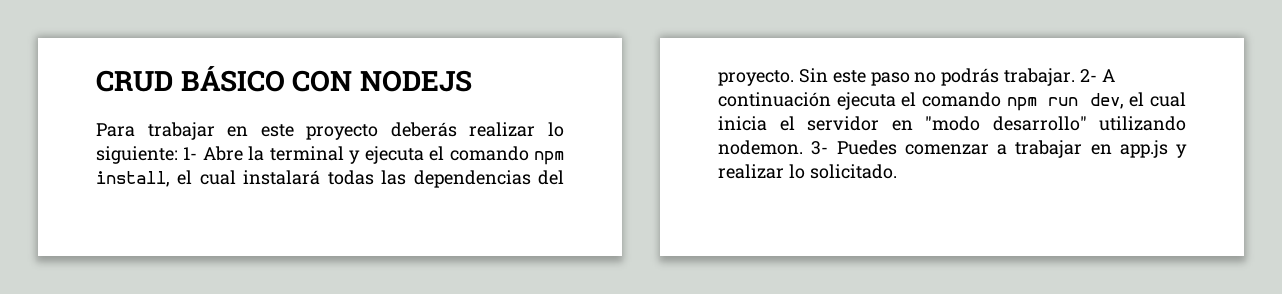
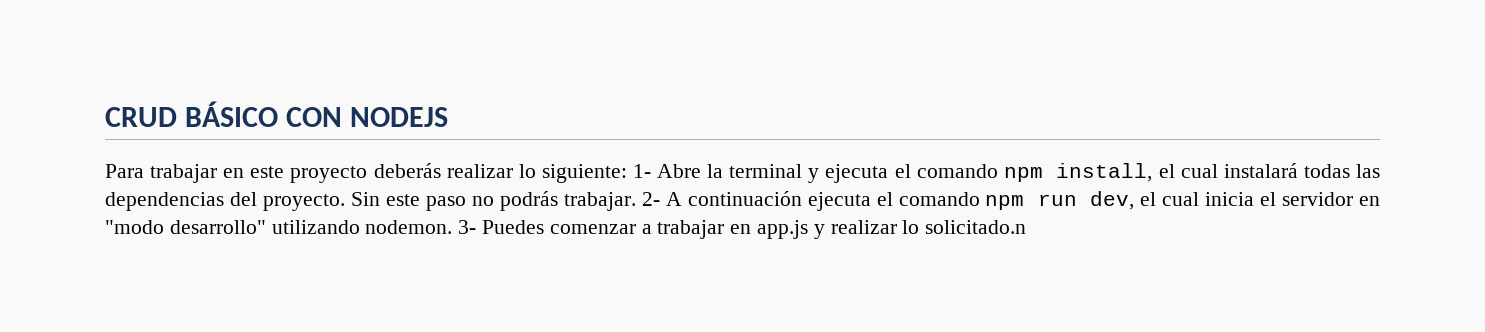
- 3- Puedes comenzar a trabajar en app.js y realizar lo solicitado.
+ 3- Puedes comenzar a trabajar en app.js y realizar lo solicitado.n

